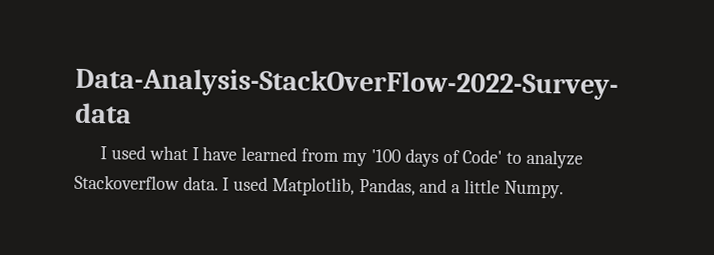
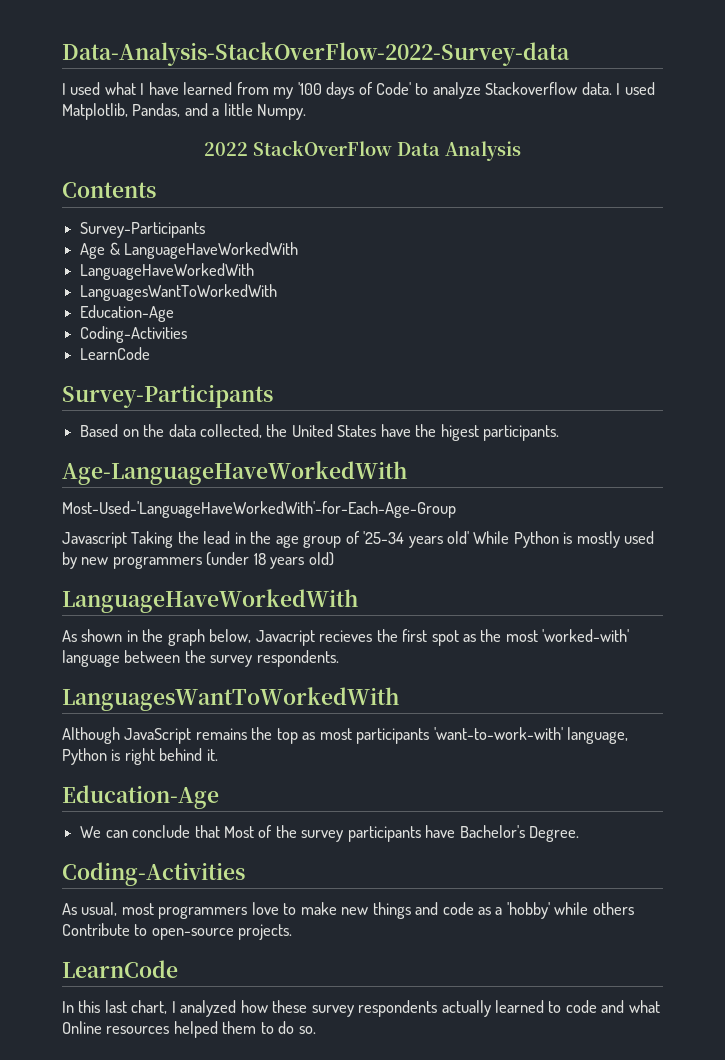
+ 2022 StackOverFlow Data Analysis
+ Contents
+ Survey-Participants
+ Age & LanguageHaveWorkedWith
+ LanguageHaveWorkedWith
+ LanguagesWantToWorkedWith
+ Education-Age
+ Coding-Activities
+ LearnCode
+ Survey-Participants
+ Based on the data collected, the United States have the higest participants.
+ Age-LanguageHaveWorkedWith
+ Most-Used-'LanguageHaveWorkedWith'-for-Each-Age-Group
+ Javascript Taking the lead in the age group of '25-34 years old' While Python is mostly used by new programmers (under 18 years old)
+ LanguageHaveWorkedWith
+ As shown in the graph below, Javacript recieves the first spot as the most 'worked-with' language between the survey respondents.
+ LanguagesWantToWorkedWith
+ Although JavaScript remains the top as most participants 'want-to-work-with' language, Python is right behind it.
+ Education-Age
+ We can conclude that Most of the survey participants have Bachelor's Degree.
+ Coding-Activities
+ As usual, most programmers love to make new things and code as a 'hobby' while others Contribute to open-source projects.
+ LearnCode
+ In this last chart, I analyzed how these survey respondents actually learned to code and what Online resources helped them to do so.

